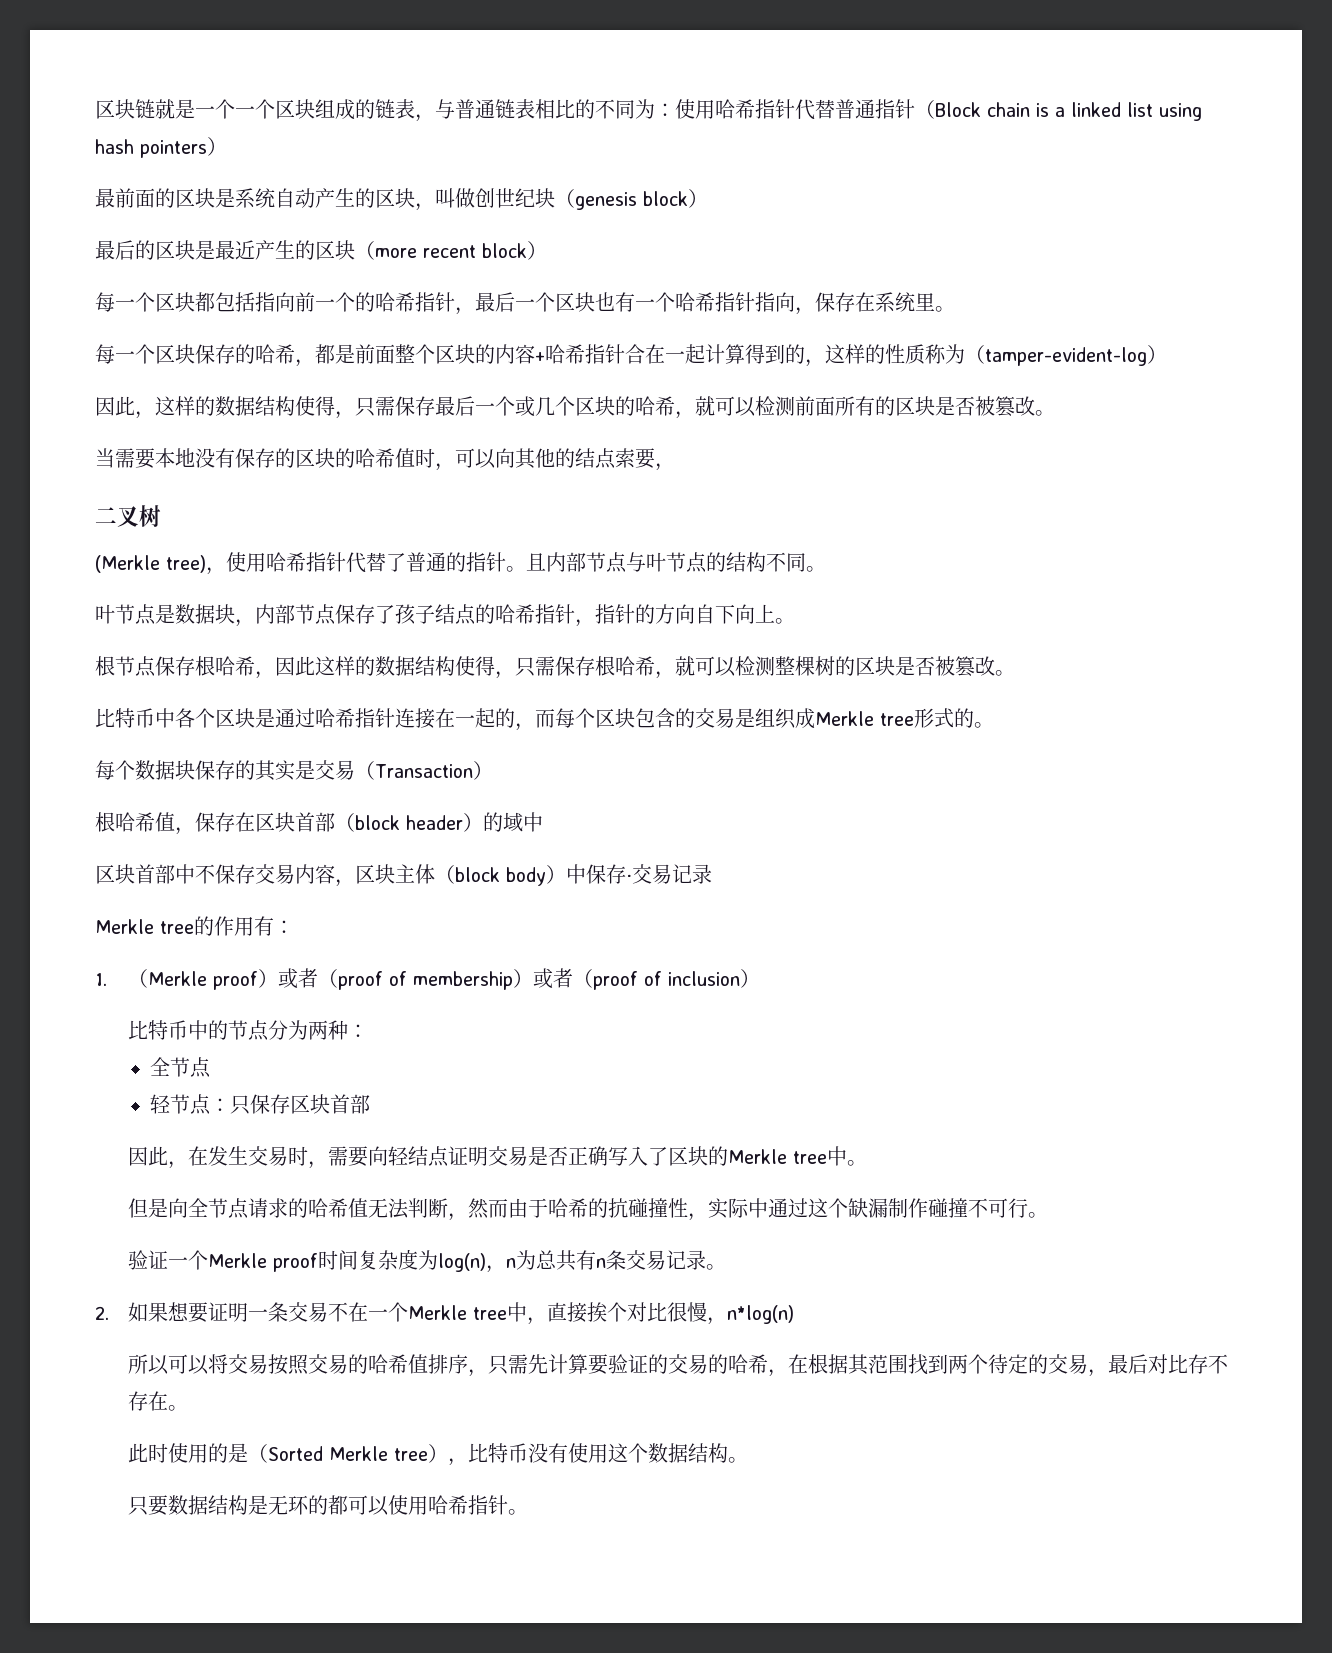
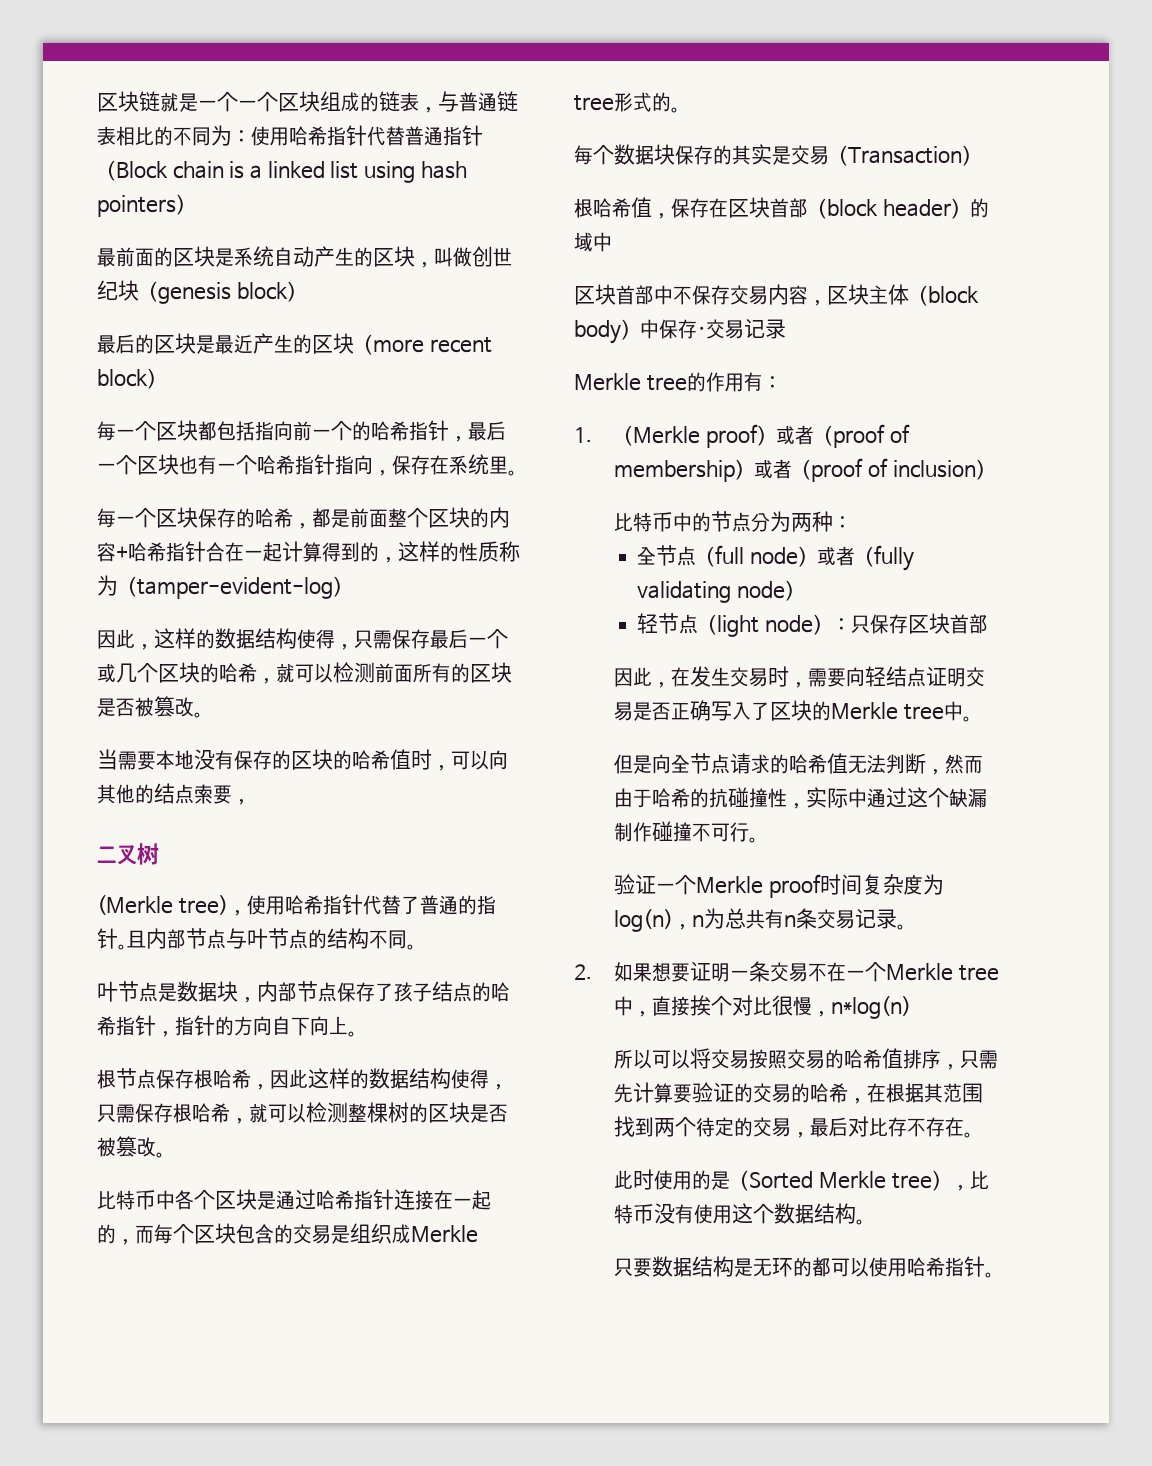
  比特币中的节点分为两种：
- 全节点
+ 全节点（full node）或者（fully validating node）
- 轻节点：只保存区块首部
+ 轻节点（light node）：只保存区块首部

